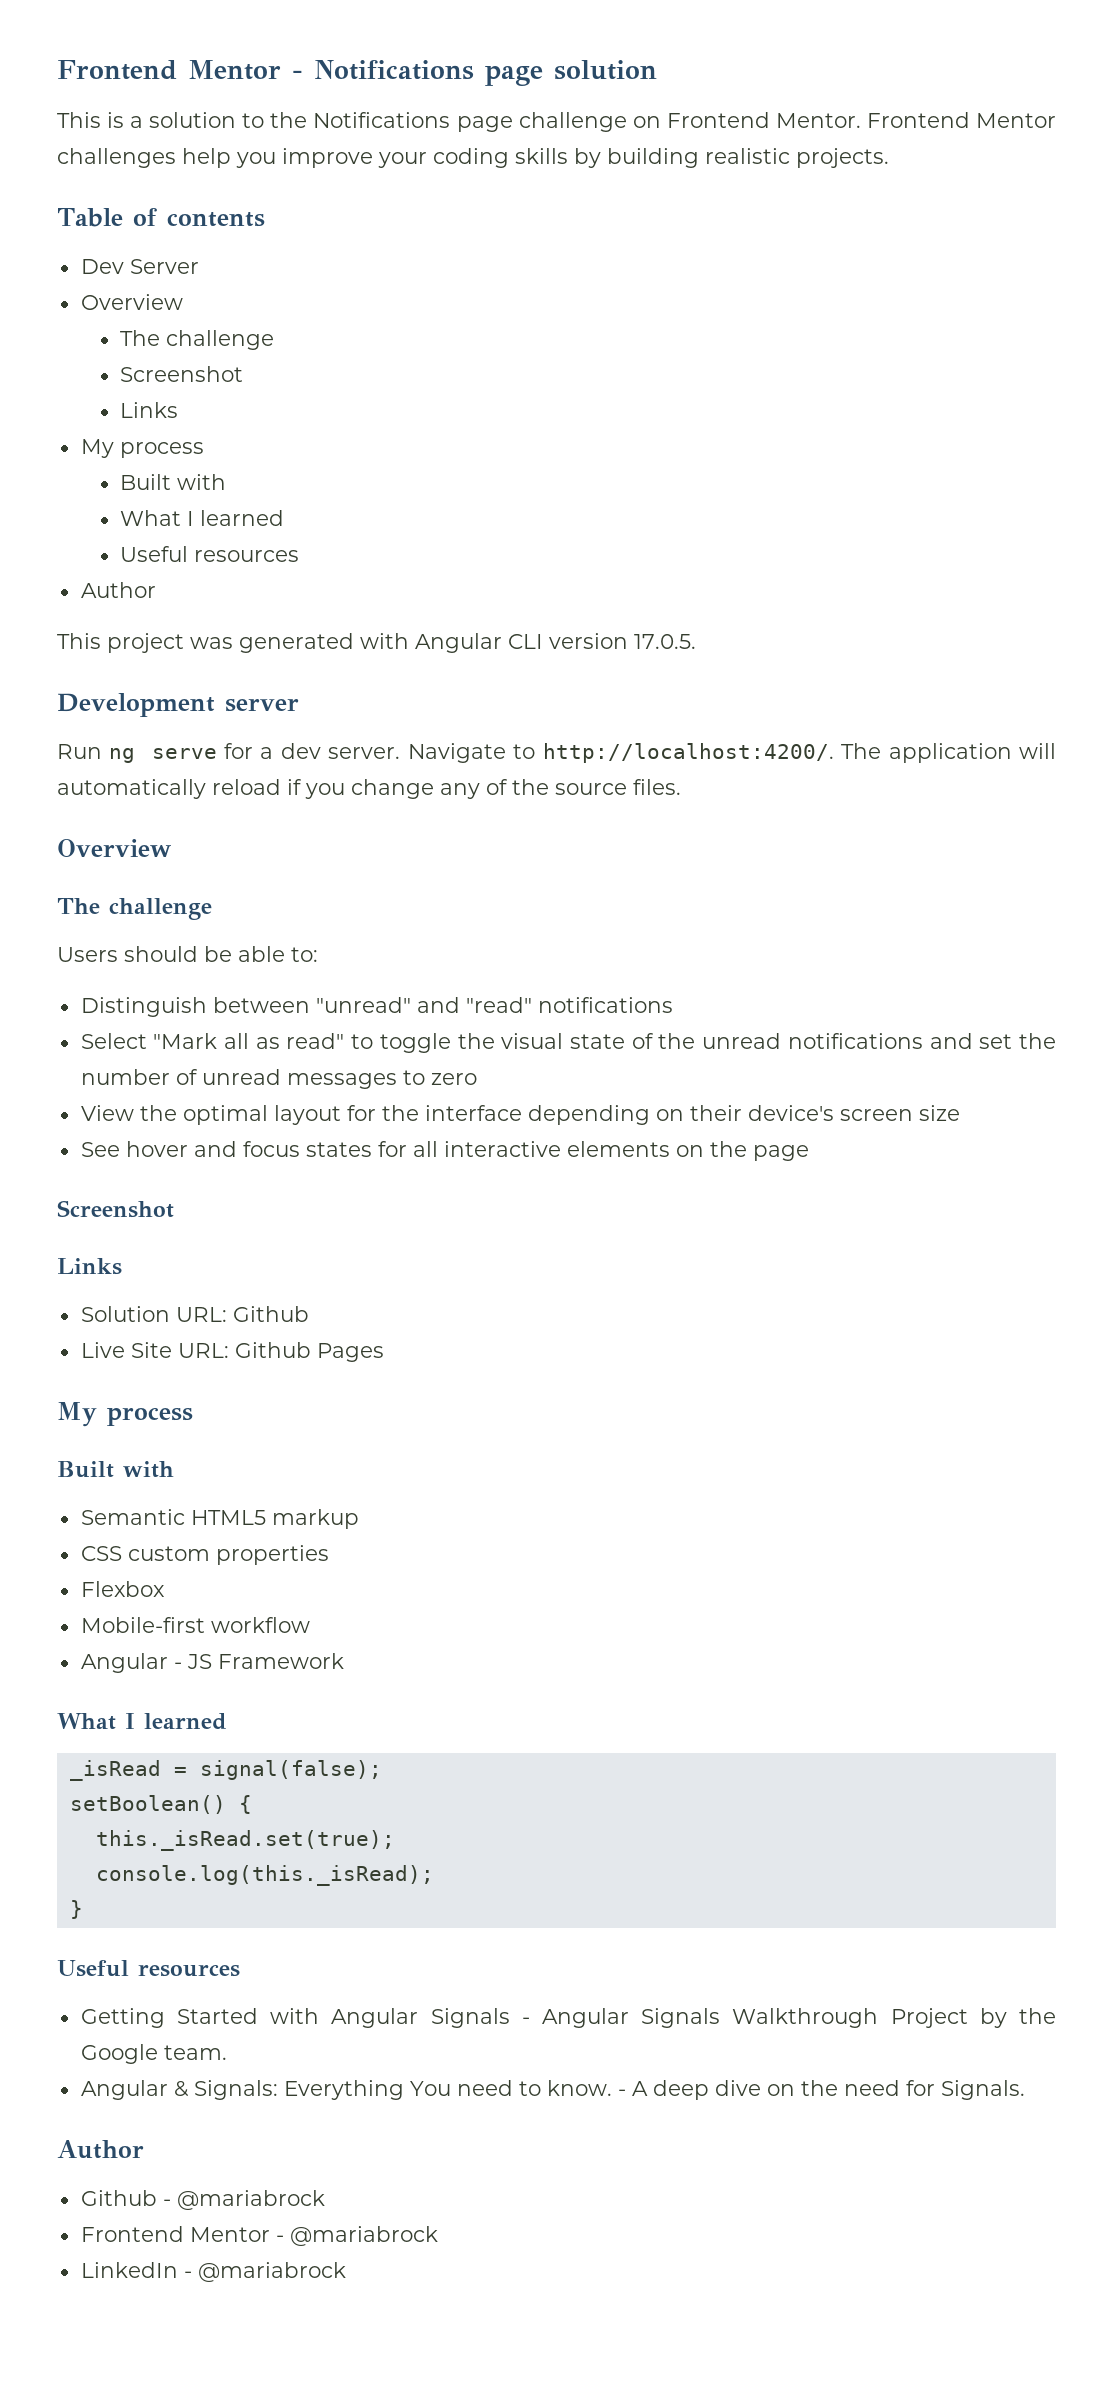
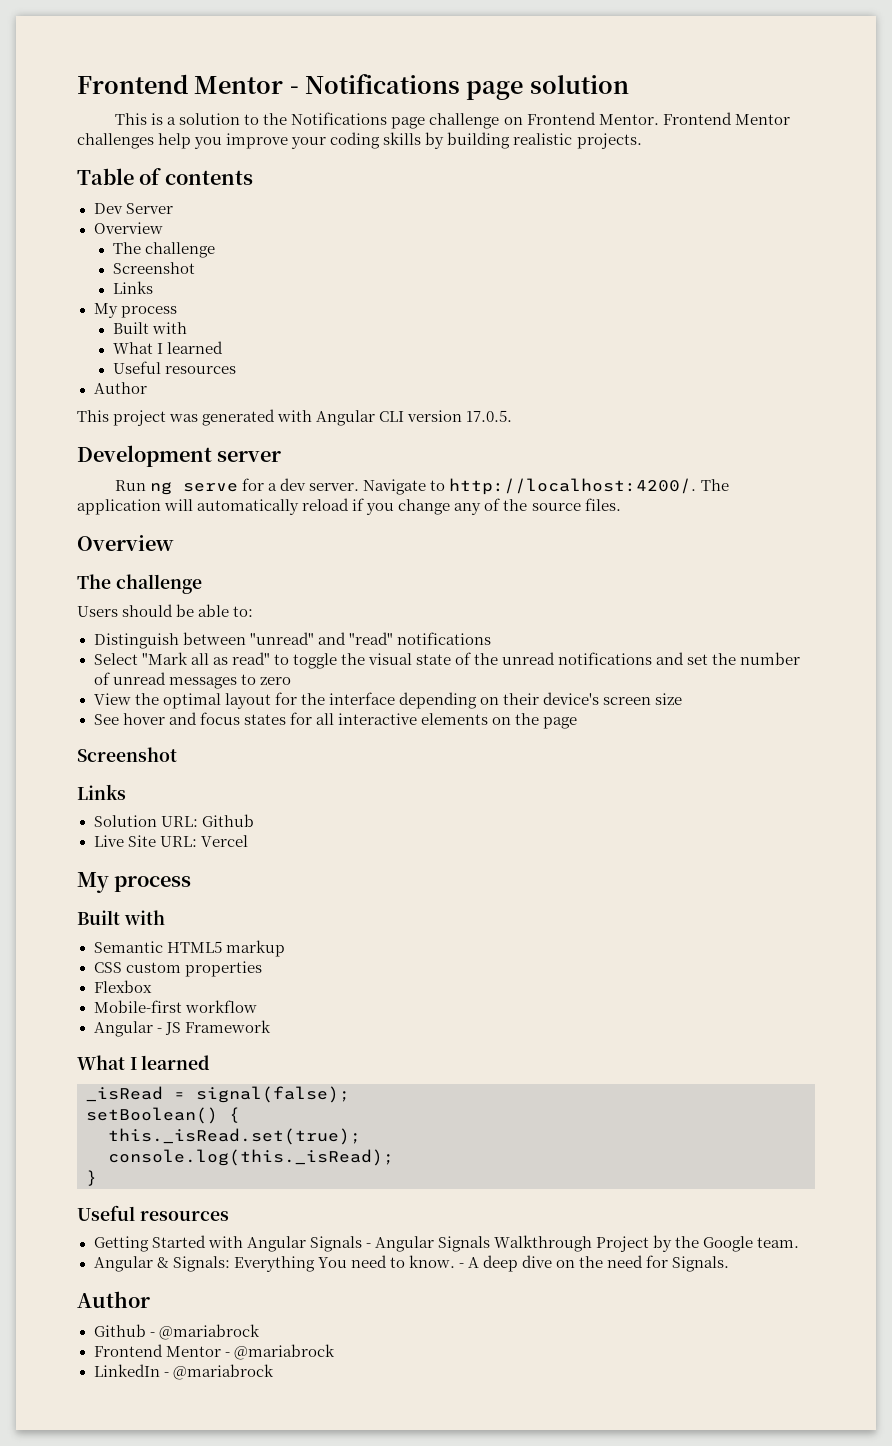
- Live Site URL: Github Pages
+ Live Site URL: Vercel

